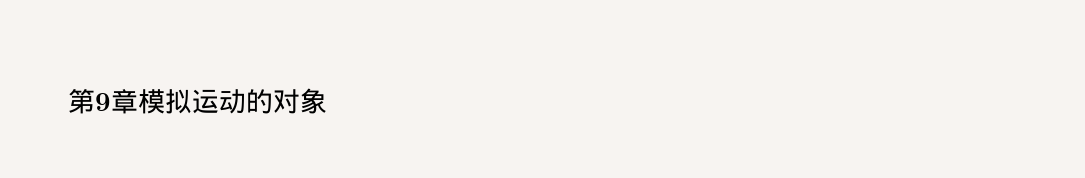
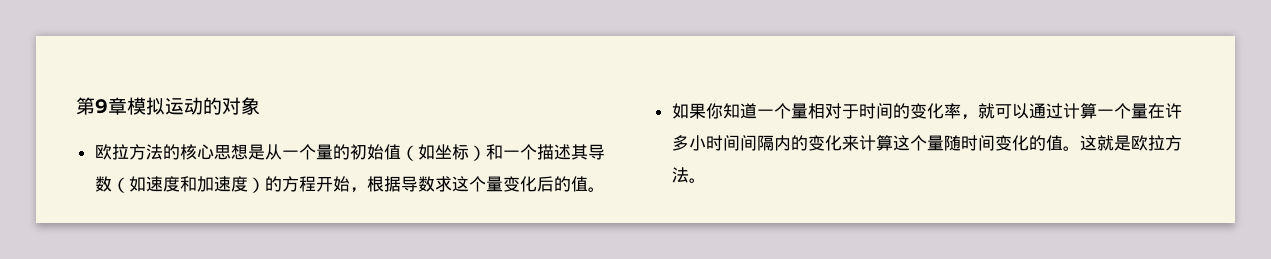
+ 欧拉方法的核心思想是从一个量的初始值（如坐标）和一个描述其导数（如速度和加速度）的方程开始，根据导数求这个量变化后的值。
+ 如果你知道一个量相对于时间的变化率，就可以通过计算一个量在许多小时间间隔内的变化来计算这个量随时间变化的值。这就是欧拉方法。

